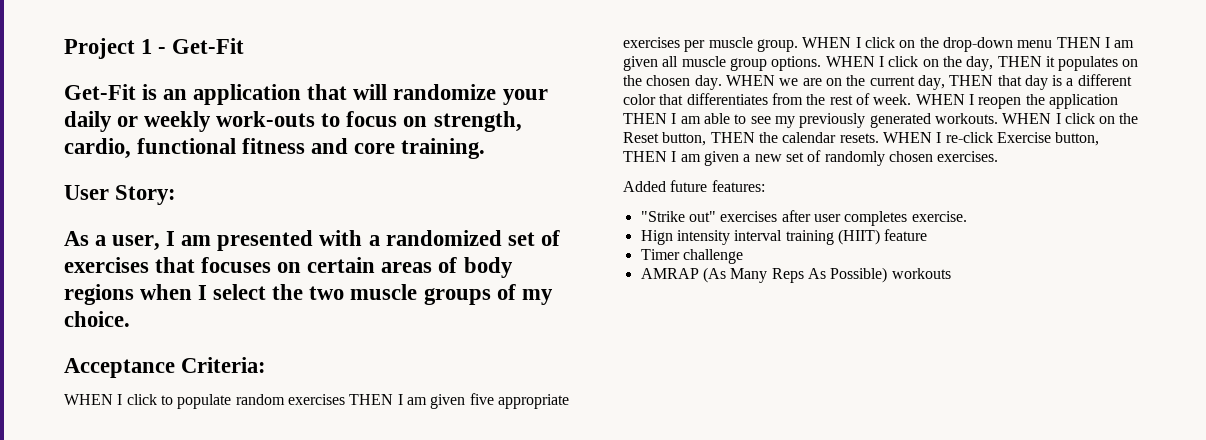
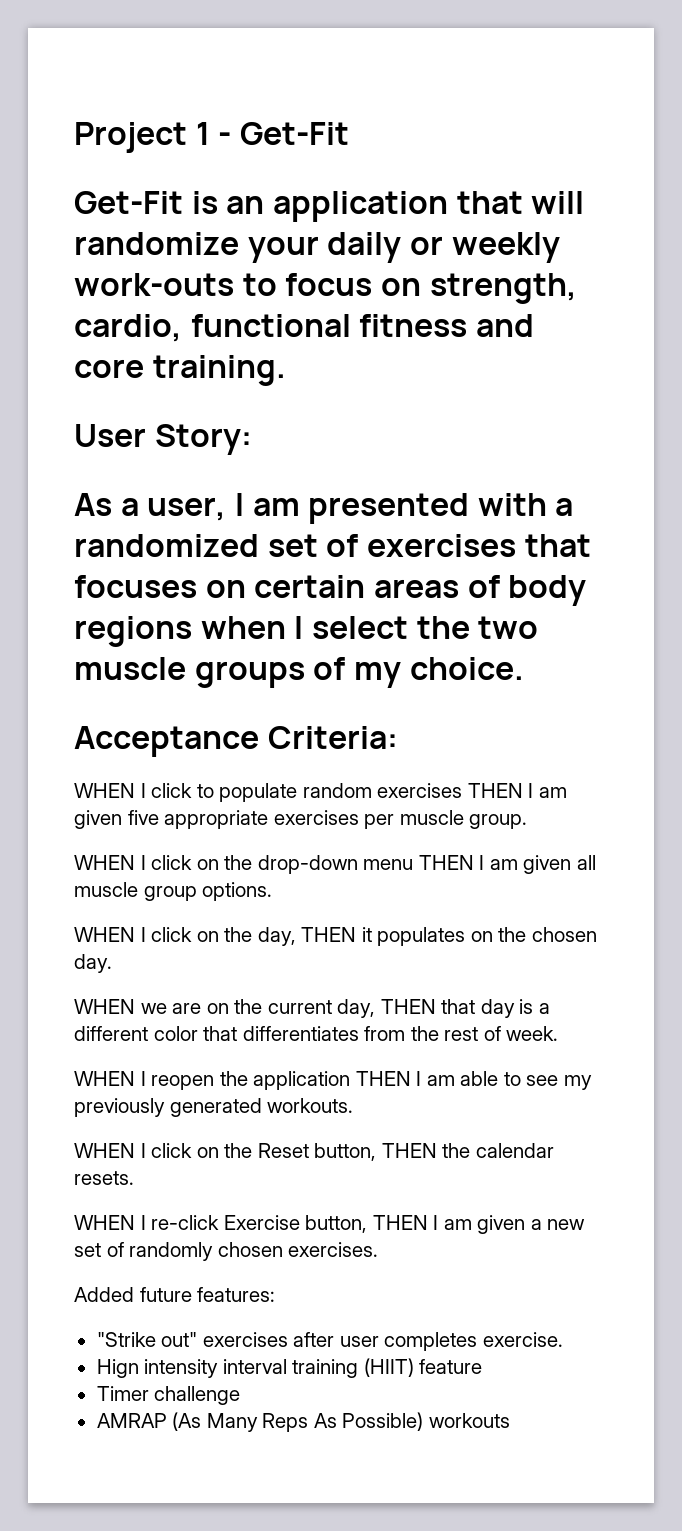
- WHEN I click to populate random exercises THEN I am given five appropriate exercises per muscle group. WHEN I click on the drop-down menu THEN I am given all muscle group options. WHEN I click on the day, THEN it populates on the chosen day. WHEN we are on the current day, THEN that day is a different color that differentiates from the rest of week. WHEN I reopen the application THEN I am able to see my previously generated workouts. WHEN I click on the Reset button, THEN the calendar resets. WHEN I re-click Exercise button, THEN I am given a new set of randomly chosen exercises.
+ WHEN I click to populate random exercises THEN I am given five appropriate exercises per muscle group.
+ WHEN I click on the drop-down menu THEN I am given all muscle group options.
+ WHEN I click on the day, THEN it populates on the chosen day.
+ WHEN we are on the current day, THEN that day is a different color that differentiates from the rest of week.
+ WHEN I reopen the application THEN I am able to see my previously generated workouts.
+ WHEN I click on the Reset button, THEN the calendar resets.
+ WHEN I re-click Exercise button, THEN I am given a new set of randomly chosen exercises.

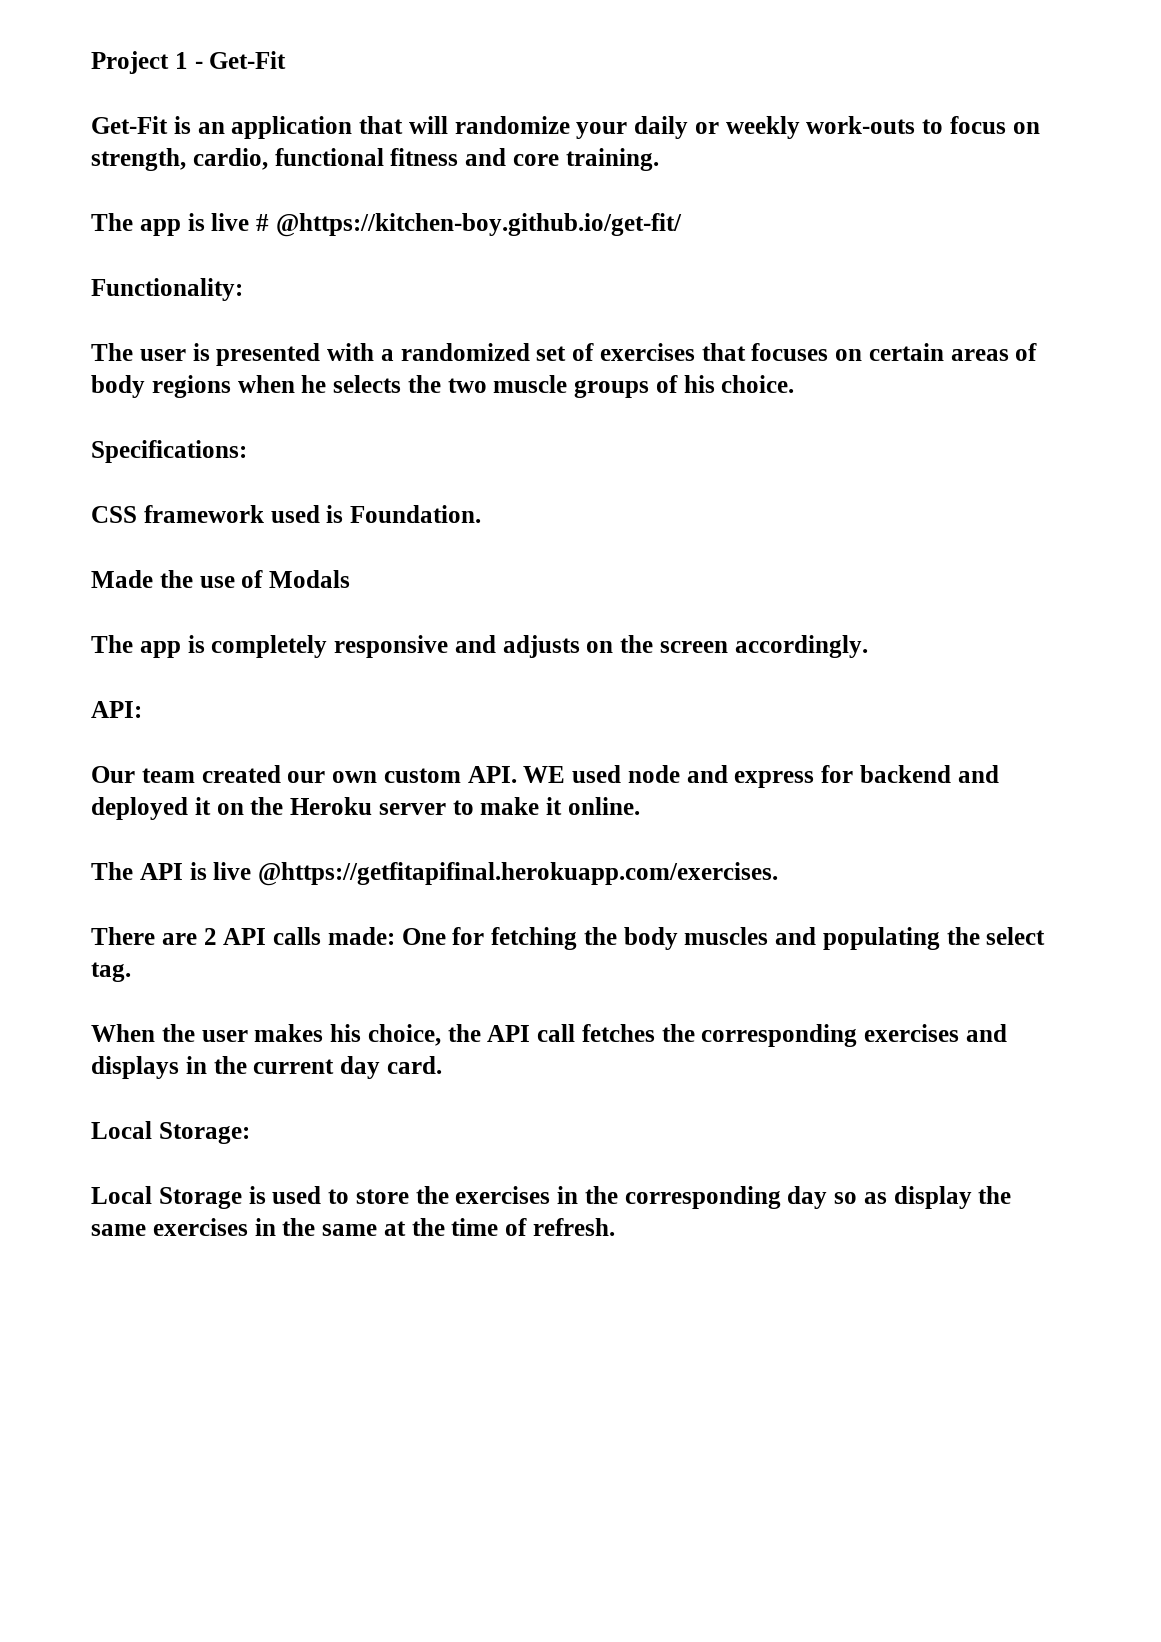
- User Story:
- As a user, I am presented with a randomized set of exercises that focuses on certain areas of body regions when I select the two muscle groups of my choice.
+ The app is live # @https://kitchen-boy.github.io/get-fit/
+ Functionality:
+ The user is presented with a randomized set of exercises that focuses on certain areas of body regions when he selects the two muscle groups of his choice.
- Acceptance Criteria:
- WHEN I click to populate random exercises THEN I am given five appropriate exercises per muscle group.
- WHEN I click on the drop-down menu THEN I am given all muscle group options.
- WHEN I click on the day, THEN it populates on the chosen day.
- WHEN we are on the current day, THEN that day is a different color that differentiates from the rest of week.
- WHEN I reopen the application THEN I am able to see my previously generated workouts.
- WHEN I click on the Reset button, THEN the calendar resets.
- WHEN I re-click Exercise button, THEN I am given a new set of randomly chosen exercises.
- Added future features:
- "Strike out" exercises after user completes exercise.
- Hign intensity interval training (HIIT) feature
- Timer challenge
- AMRAP (As Many Reps As Possible) workouts
+ Specifications:
+ CSS framework used is Foundation.
+ Made the use of Modals
+ The app is completely responsive and adjusts on the screen accordingly.
+ API:
+ Our team created our own custom API. WE used node and express for backend and deployed it on the Heroku server to make it online.
+ The API is live @https://getfitapifinal.herokuapp.com/exercises.
+ There are 2 API calls made: One for fetching the body muscles and populating the select tag.
+ When the user makes his choice, the API call fetches the corresponding exercises and displays in the current day card.
+ Local Storage:
+ Local Storage is used to store the exercises in the corresponding day so as display the same exercises in the same at the time of refresh.

